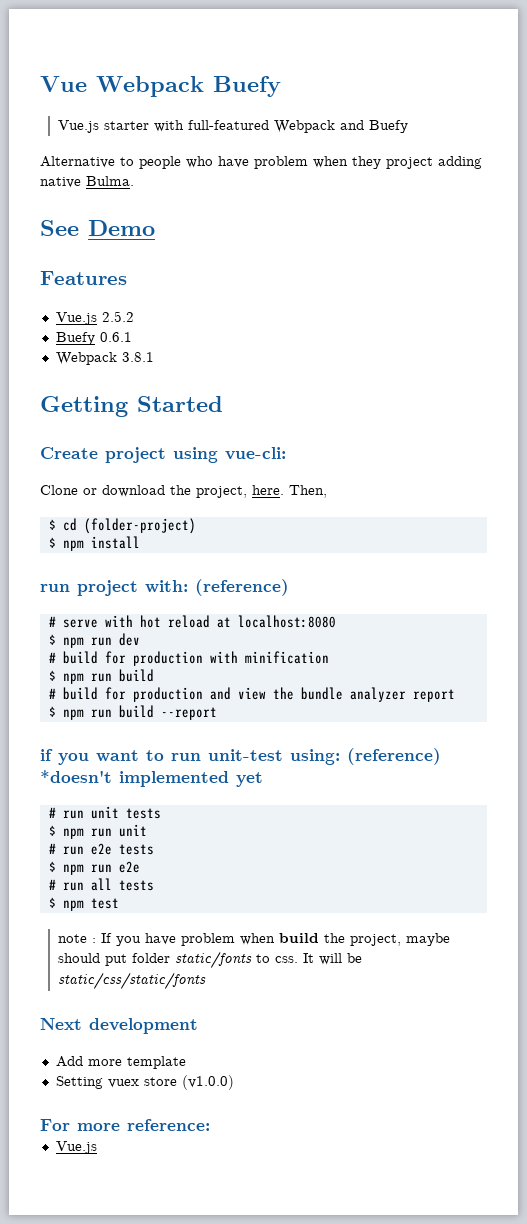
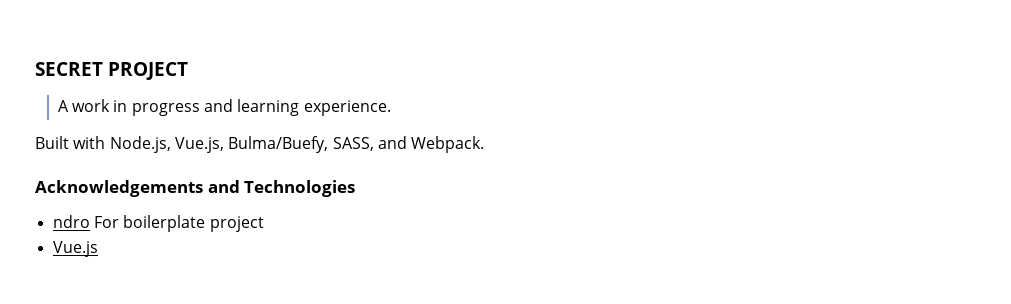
- Vue Webpack Buefy
- Vue.js starter with full-featured Webpack and Buefy
- Alternative to people who have problem when they project adding native Bulma.
- See Demo
- Features
- Vue.js 2.5.2
- Buefy 0.6.1
- Webpack 3.8.1
- Getting Started
- Create project using vue-cli:
- Clone or download the project, here. Then,
- $ cd (folder-project)
- $ npm install
- run project with: (reference)
- # serve with hot reload at localhost:8080
- $ npm run dev
- # build for production with minification
- $ npm run build
- # build for production and view the bundle analyzer report
- $ npm run build --report
- if you want to run unit-test using: (reference) *doesn't implemented yet
- # run unit tests
- $ npm run unit
- # run e2e tests
- $ npm run e2e
- # run all tests
- $ npm test
- note : If you have problem when build the project, maybe should put folder static/fonts to css. It will be static/css/static/fonts
- Next development
- Add more template
- Setting vuex store (v1.0.0)
- For more reference:
+ SECRET PROJECT
+ A work in progress and learning experience.
+ Built with Node.js, Vue.js, Bulma/Buefy, SASS, and Webpack.
+ Acknowledgements and Technologies
+ ndro For boilerplate project

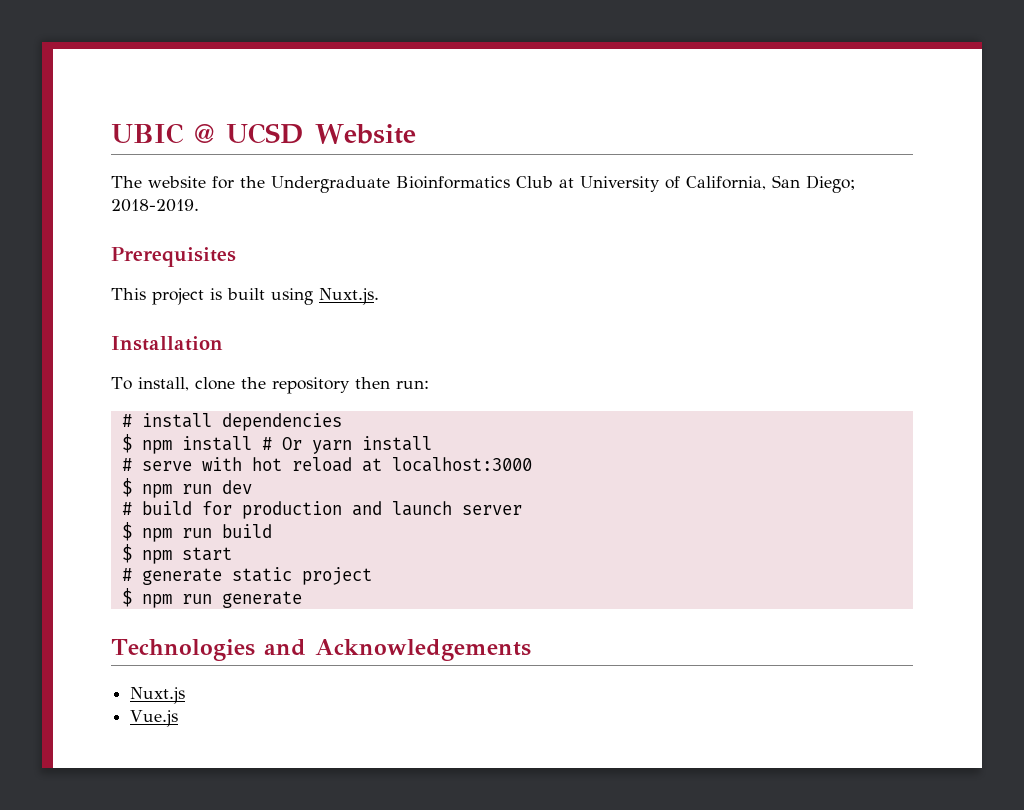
- SECRET PROJECT
- A work in progress and learning experience.
- Built with Node.js, Vue.js, Bulma/Buefy, SASS, and Webpack.
- Acknowledgements and Technologies
- ndro For boilerplate project
+ UBIC @ UCSD Website
+ The website for the Undergraduate Bioinformatics Club at University of California, San Diego; 2018-2019.
+ Prerequisites
+ This project is built using Nuxt.js.
+ Installation
+ To install, clone the repository then run:
+ # install dependencies
+ $ npm install # Or yarn install
+ # serve with hot reload at localhost:3000
+ $ npm run dev
+ # build for production and launch server
+ $ npm run build
+ $ npm start
+ # generate static project
+ $ npm run generate
+ Technologies and Acknowledgements
+ Nuxt.js

